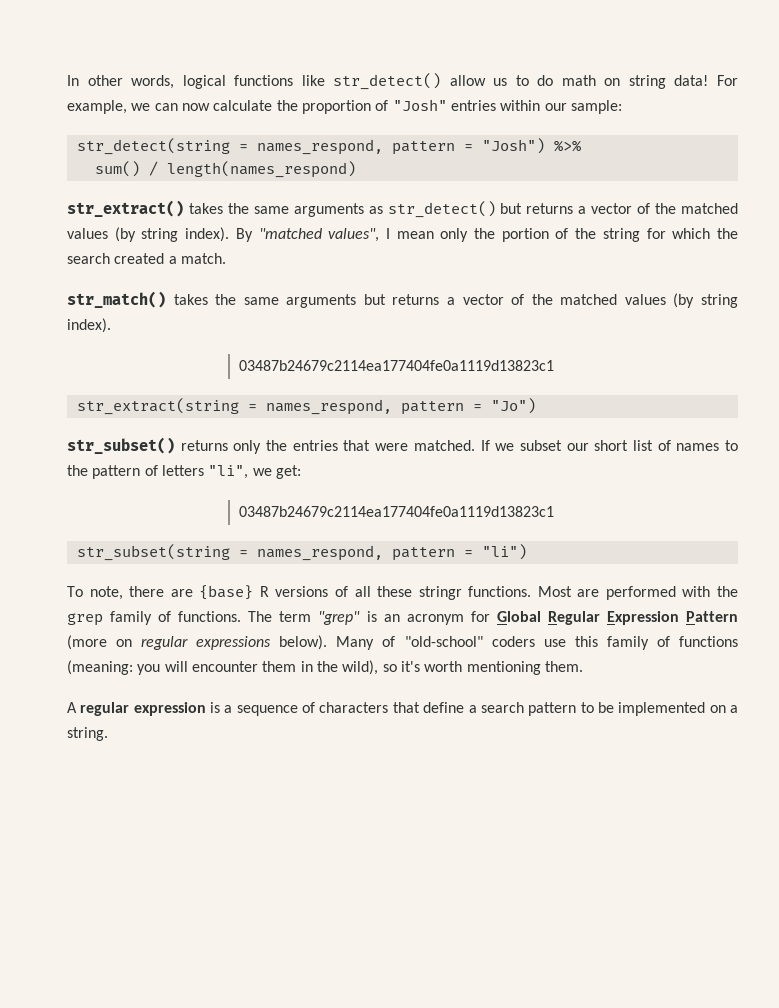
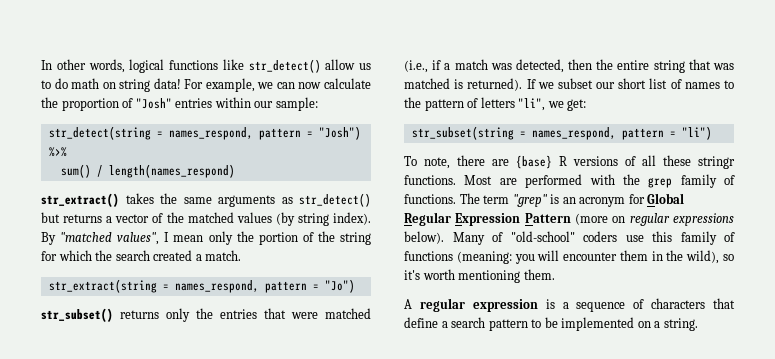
- str_match() takes the same arguments but returns a vector of the matched values (by string index).
- 03487b24679c2114ea177404fe0a1119d13823c1
- str_subset() returns only the entries that were matched.
+ str_subset() returns only the entries that were matched (i.e., if a match was detected, then the entire string that was matched is returned).
  If we subset our short list of names to the pattern of letters "li", we get:
- 03487b24679c2114ea177404fe0a1119d13823c1

